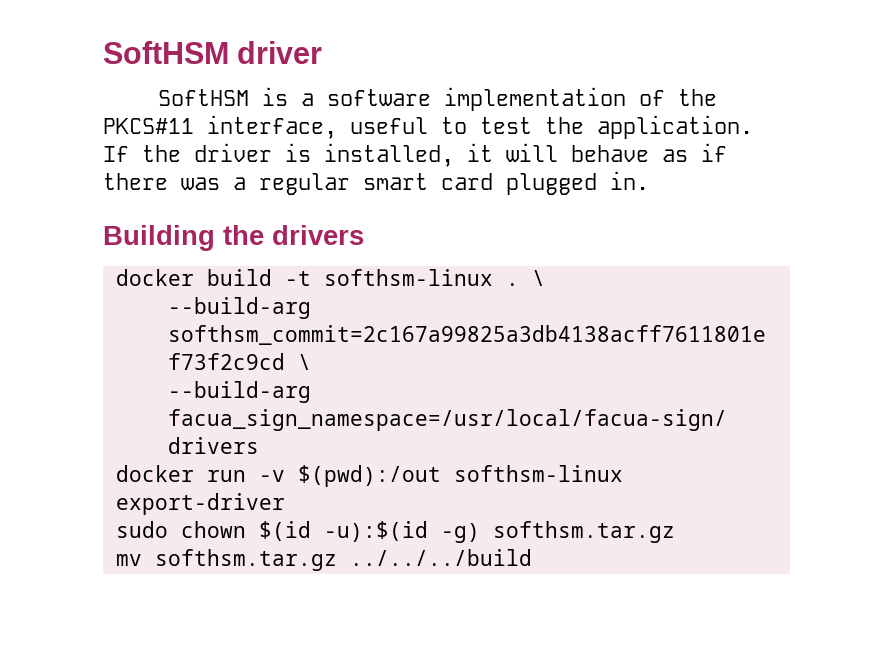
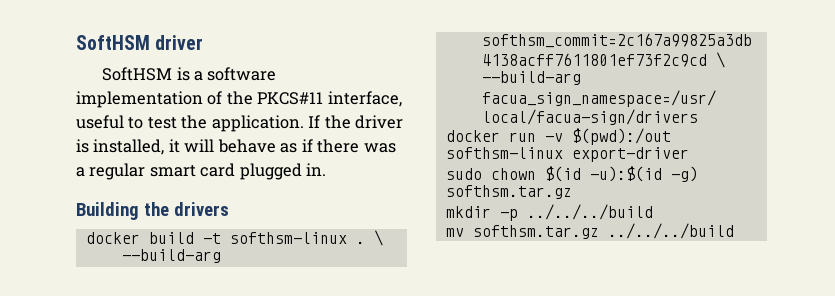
+ mkdir -p ../../../build

